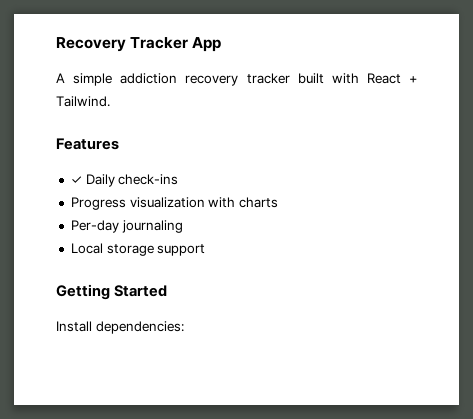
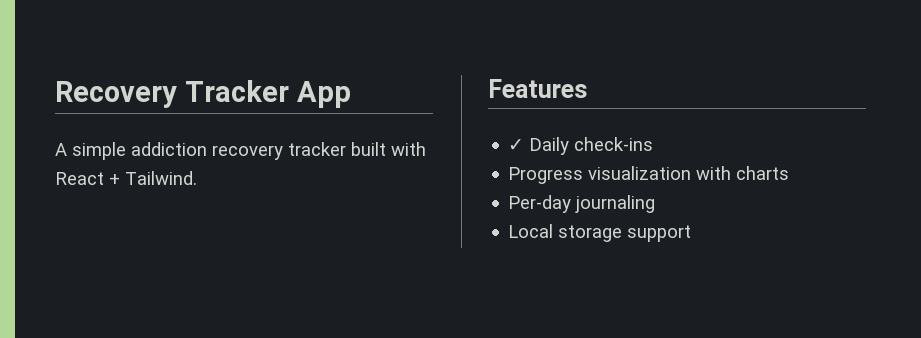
- Getting Started
- Install dependencies:

